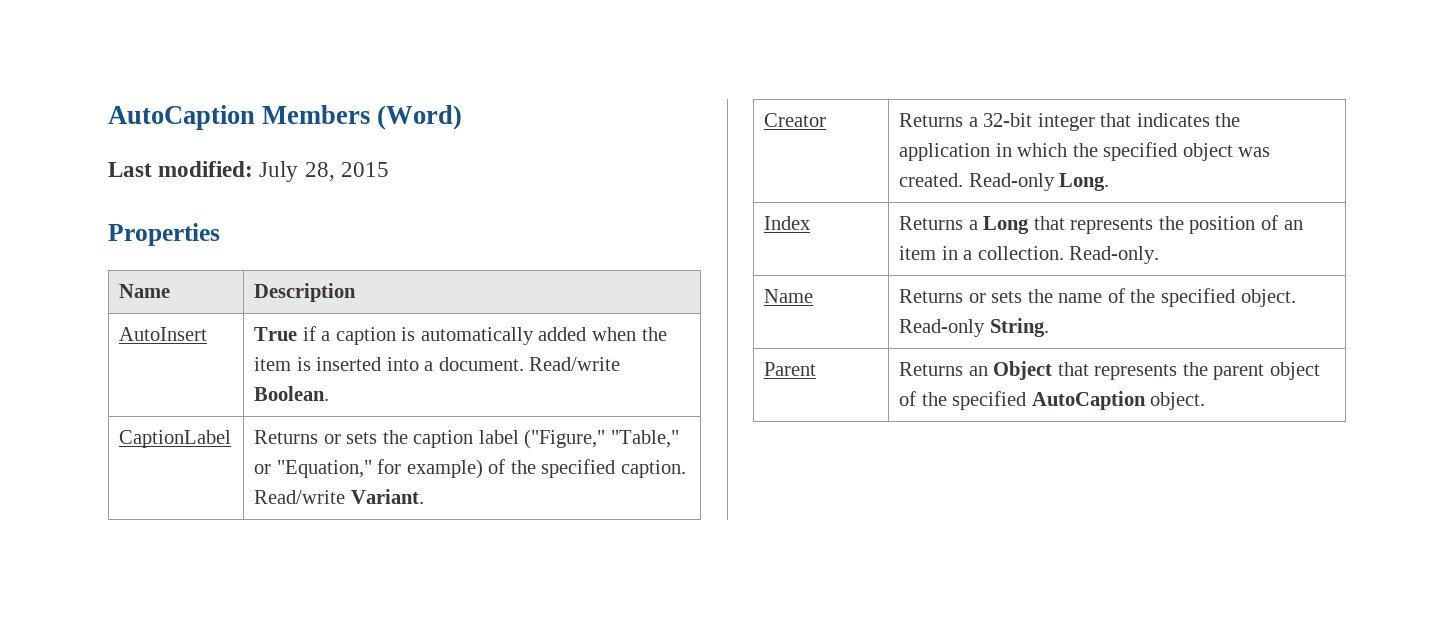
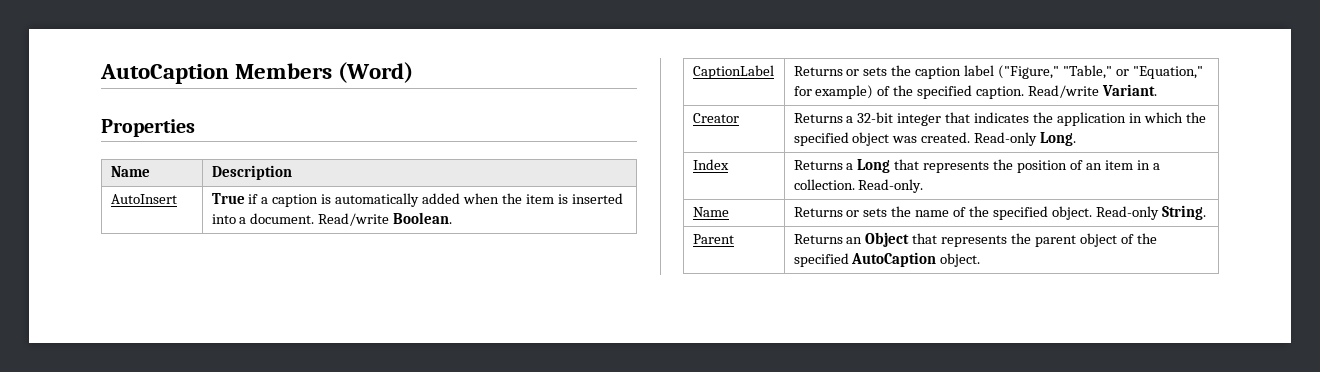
- Last modified: July 28, 2015

